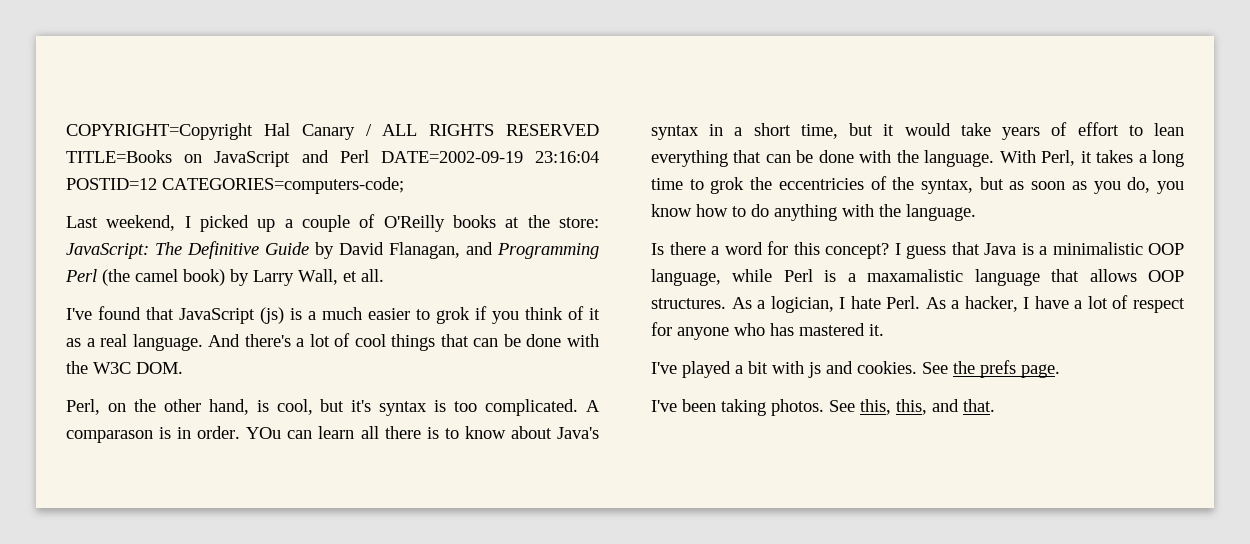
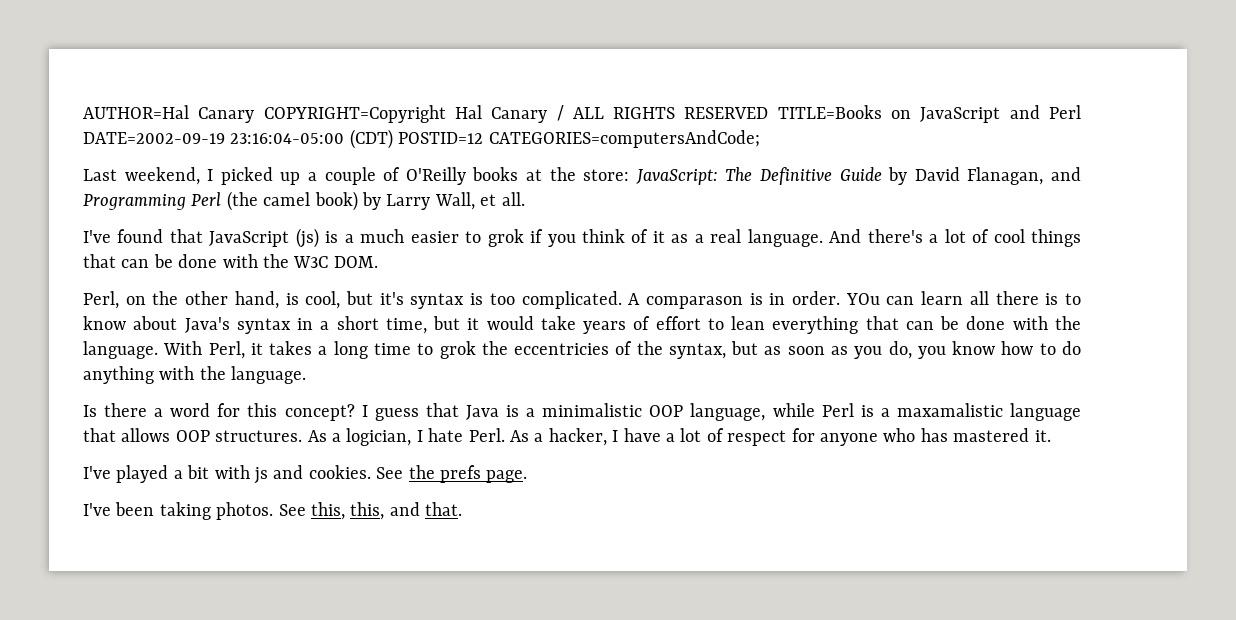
- COPYRIGHT=Copyright Hal Canary / ALL RIGHTS RESERVED TITLE=Books on JavaScript and Perl DATE=2002-09-19 23:16:04 POSTID=12 CATEGORIES=computers-code;
+ AUTHOR=Hal Canary COPYRIGHT=Copyright Hal Canary / ALL RIGHTS RESERVED TITLE=Books on JavaScript and Perl DATE=2002-09-19 23:16:04-05:00 (CDT) POSTID=12 CATEGORIES=computersAndCode;

